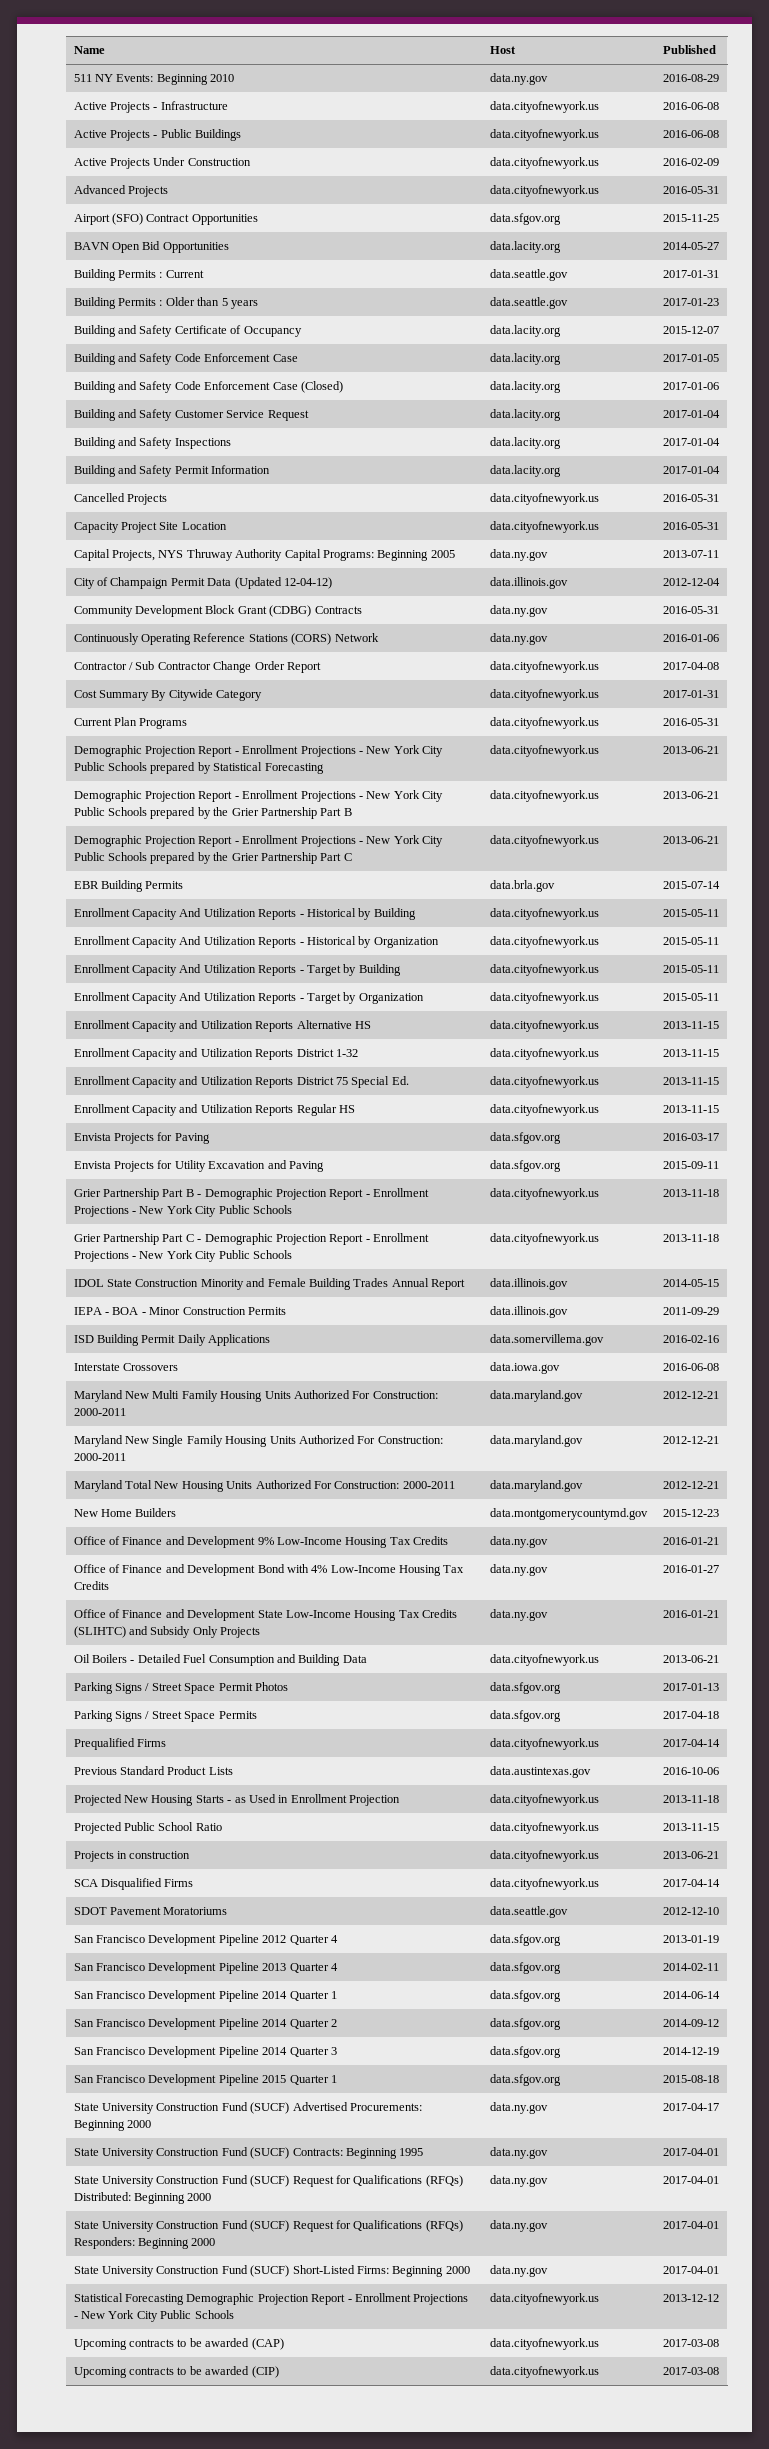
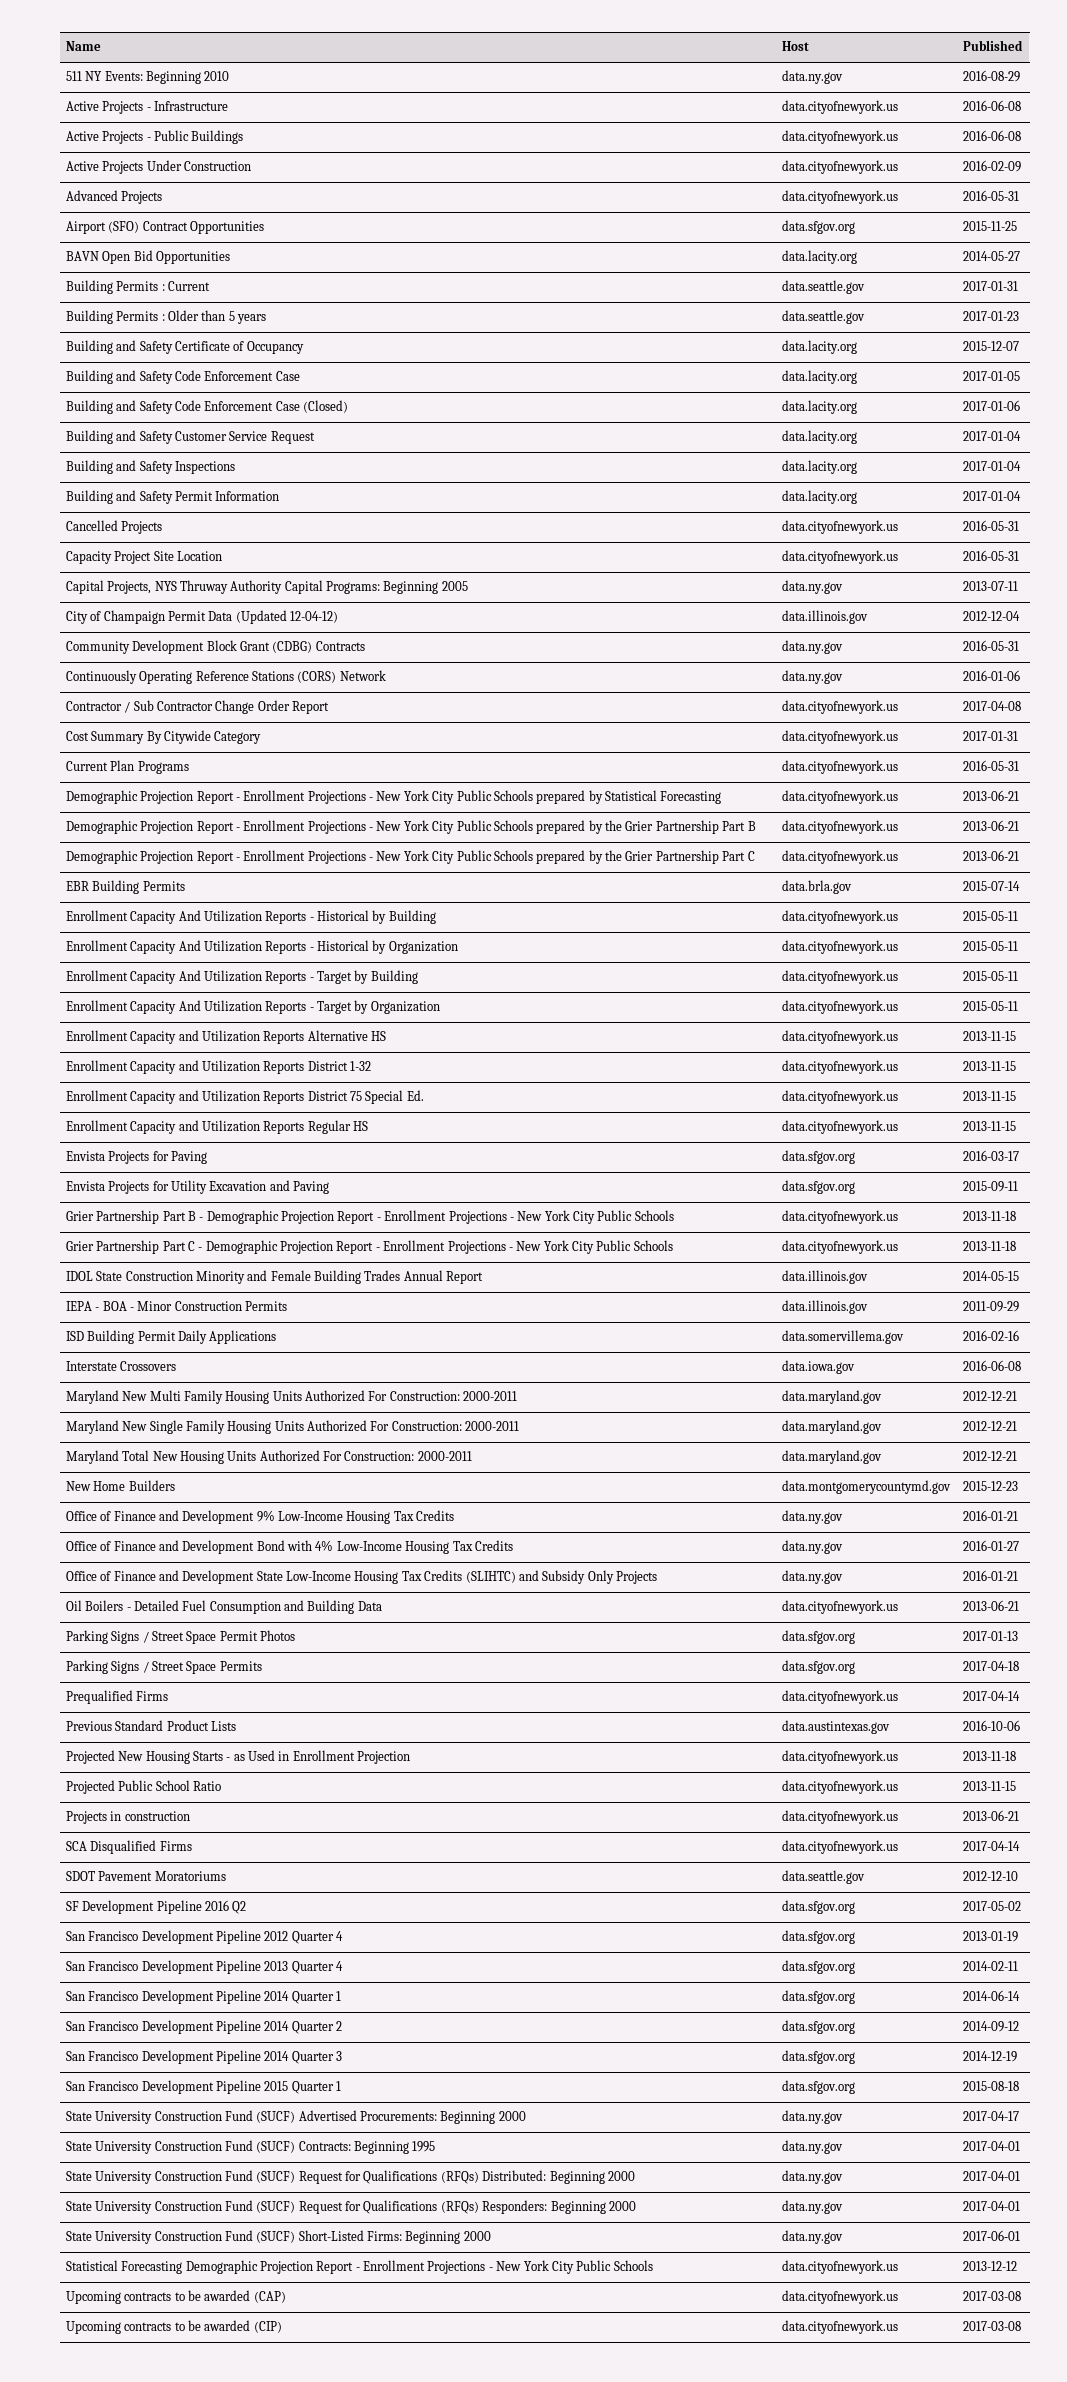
+ SF Development Pipeline 2016 Q2 | data.sfgov.org | 2017-05-02
- State University Construction Fund (SUCF) Short-Listed Firms: Beginning 2000 | data.ny.gov | 2017‑04‑01
+ State University Construction Fund (SUCF) Short-Listed Firms: Beginning 2000 | data.ny.gov | 2017‑06‑01

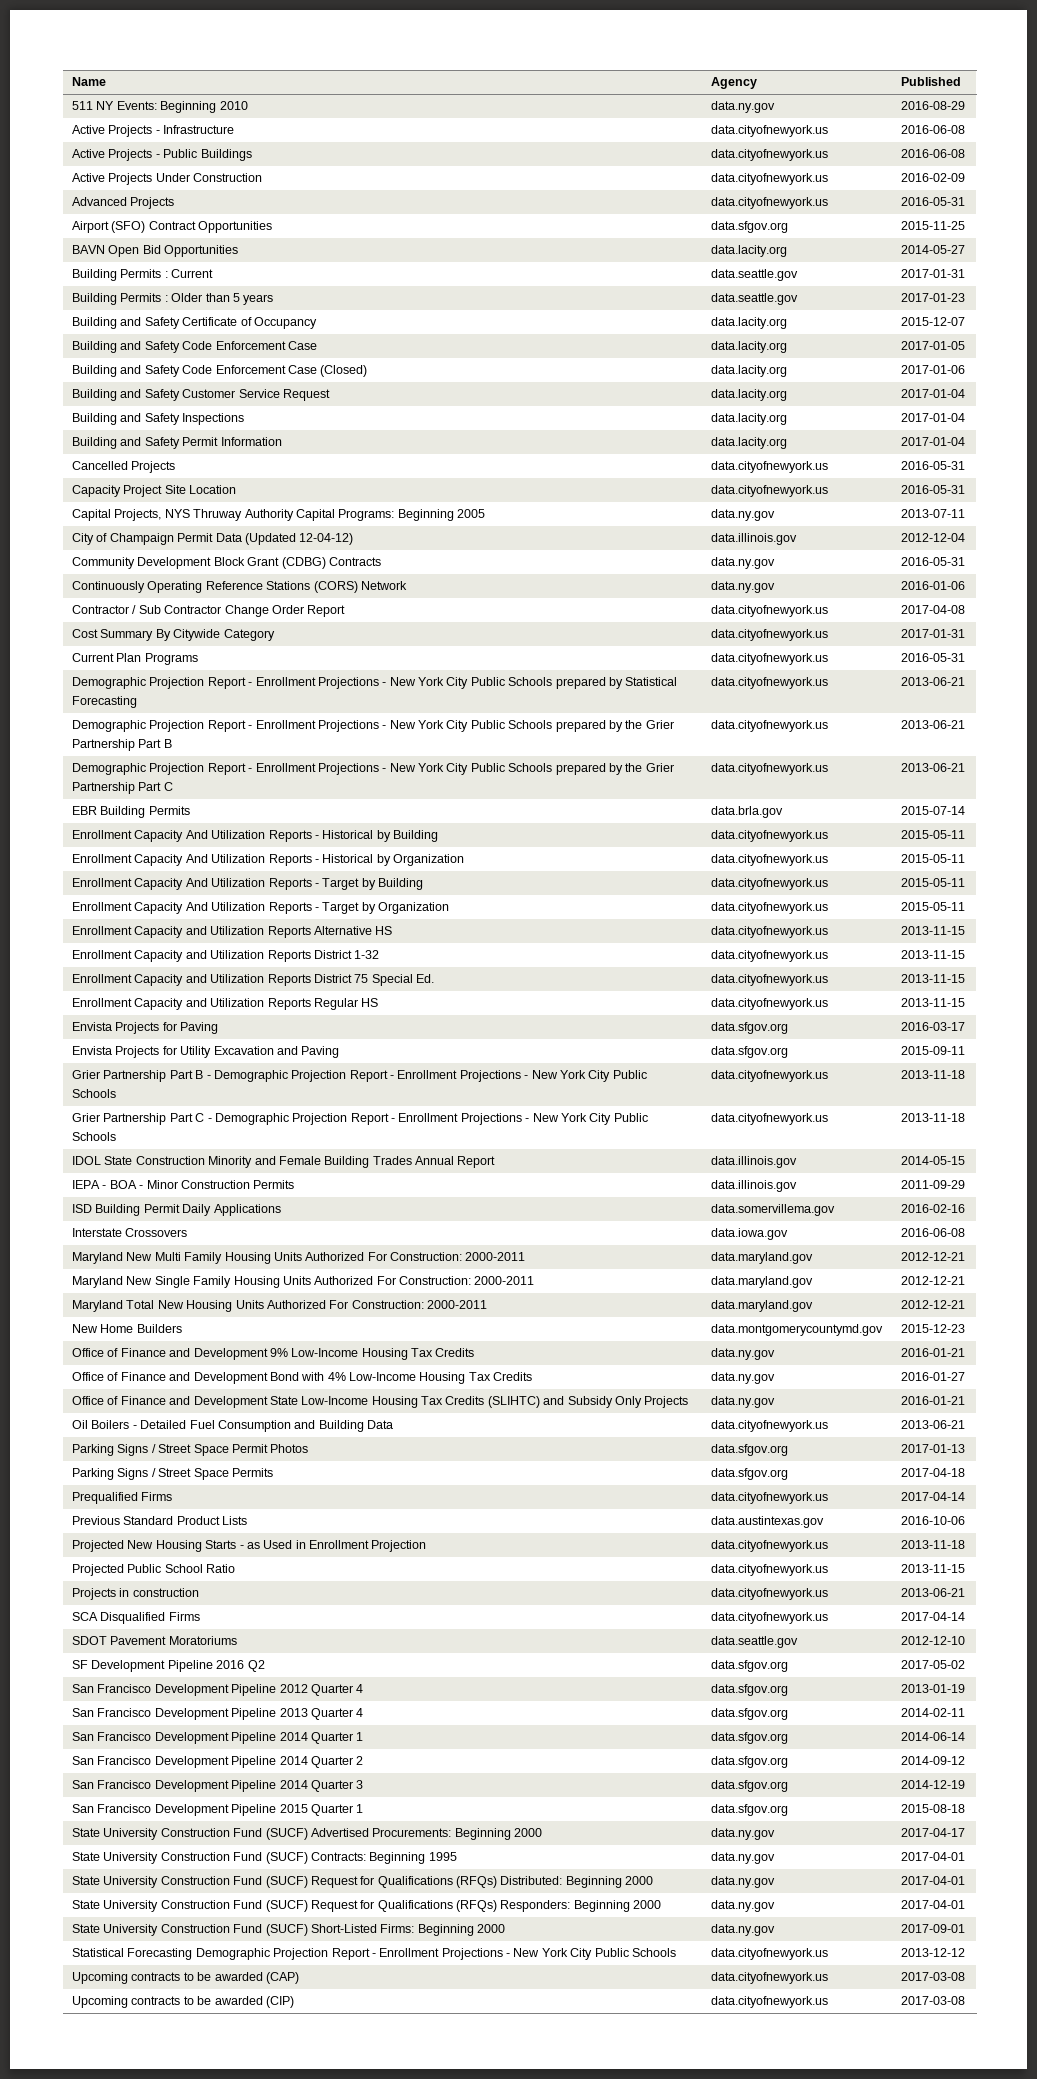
- Name | Host | Published
+ Name | Agency | Published
- State University Construction Fund (SUCF) Short-Listed Firms: Beginning 2000 | data.ny.gov | 2017‑06‑01
+ State University Construction Fund (SUCF) Short-Listed Firms: Beginning 2000 | data.ny.gov | 2017-09-01

